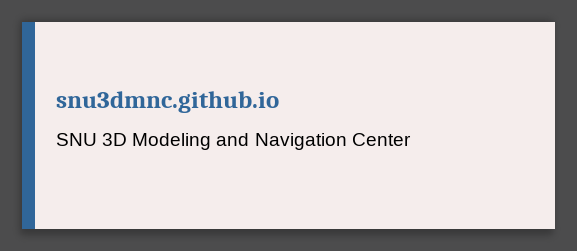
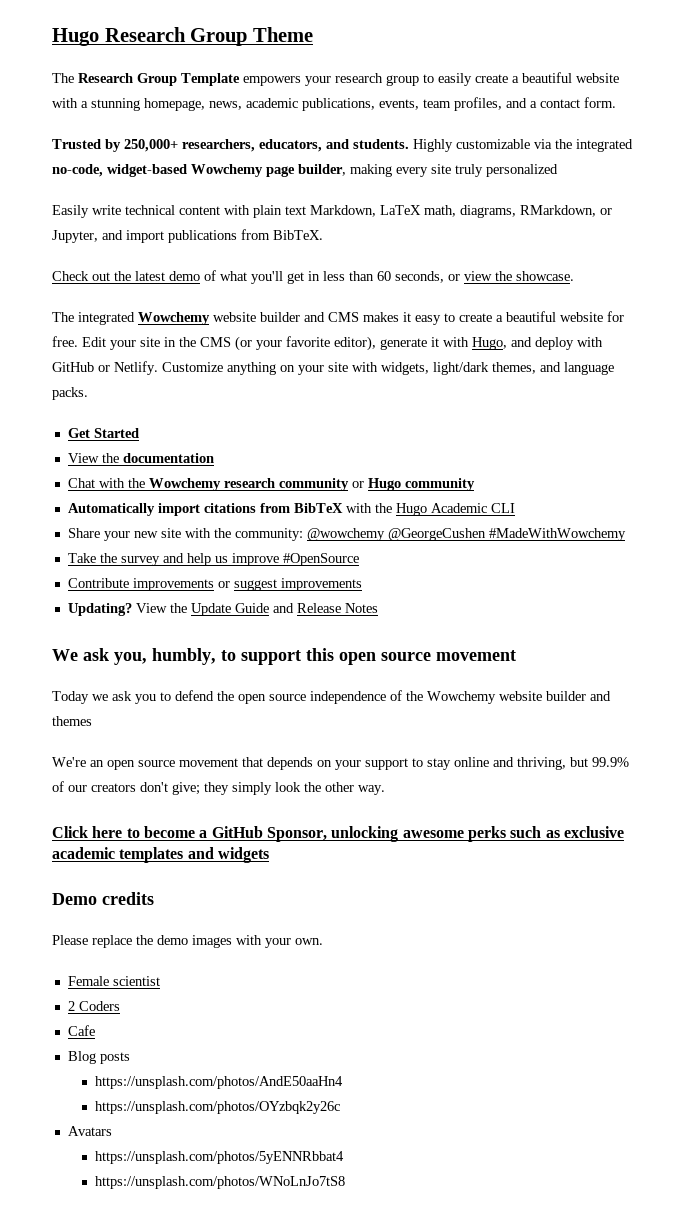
- snu3dmnc.github.io
- SNU 3D Modeling and Navigation Center
+ Hugo Research Group Theme
+ The Research Group Template empowers your research group to easily create a beautiful website with a stunning homepage, news, academic publications, events, team profiles, and a contact form.
+ Trusted by 250,000+ researchers, educators, and students. Highly customizable via the integrated no-code, widget-based Wowchemy page builder, making every site truly personalized
+ Easily write technical content with plain text Markdown, LaTeX math, diagrams, RMarkdown, or Jupyter, and import publications from BibTeX.
+ Check out the latest demo of what you'll get in less than 60 seconds, or view the showcase.
+ The integrated Wowchemy website builder and CMS makes it easy to create a beautiful website for free. Edit your site in the CMS (or your favorite editor), generate it with Hugo, and deploy with GitHub or Netlify. Customize anything on your site with widgets, light/dark themes, and language packs.
+ Get Started
+ View the documentation
+ Chat with the Wowchemy research community or Hugo community
+ Automatically import citations from BibTeX with the Hugo Academic CLI
+ Share your new site with the community: @wowchemy @GeorgeCushen #MadeWithWowchemy
+ Take the survey and help us improve #OpenSource
+ Contribute improvements or suggest improvements
+ Updating? View the Update Guide and Release Notes
+ We ask you, humbly, to support this open source movement
+ Today we ask you to defend the open source independence of the Wowchemy website builder and themes
+ We're an open source movement that depends on your support to stay online and thriving, but 99.9% of our creators don't give; they simply look the other way.
+ Click here to become a GitHub Sponsor, unlocking awesome perks such as exclusive academic templates and widgets
+ Demo credits
+ Please replace the demo images with your own.
+ Female scientist
+ 2 Coders
+ Cafe
+ Blog posts
+ https://unsplash.com/photos/AndE50aaHn4
+ https://unsplash.com/photos/OYzbqk2y26c
+ Avatars
+ https://unsplash.com/photos/5yENNRbbat4
+ https://unsplash.com/photos/WNoLnJo7tS8

